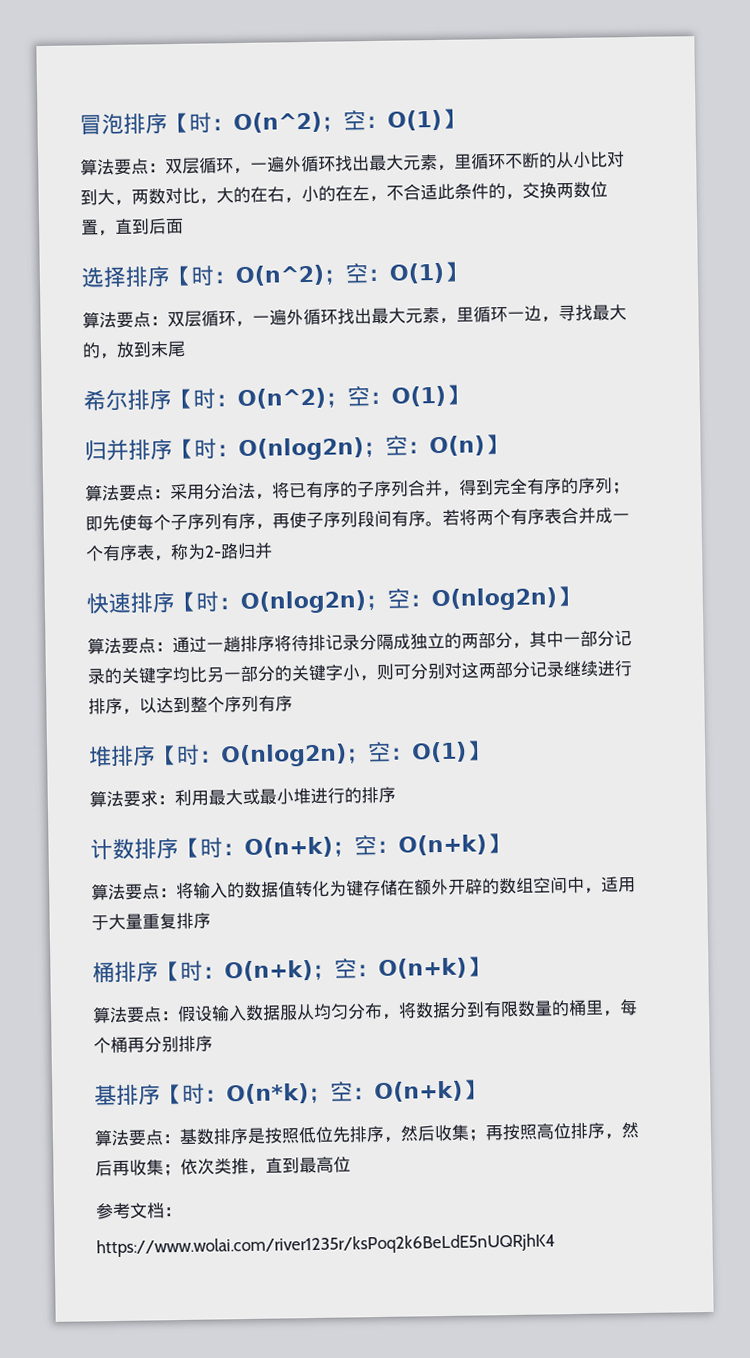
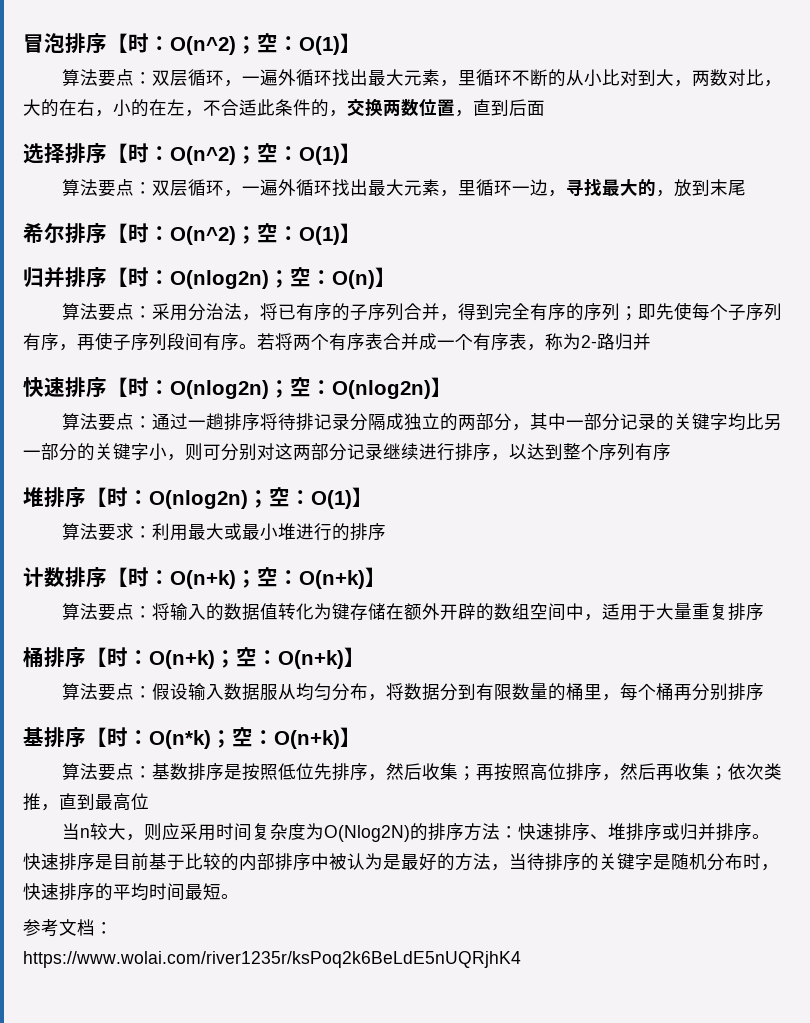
+ 当n较大，则应采用时间复杂度为O(Nlog2N)的排序方法：快速排序、堆排序或归并排序。快速排序是目前基于比较的内部排序中被认为是最好的方法，当待排序的关键字是随机分布时，快速排序的平均时间最短。

